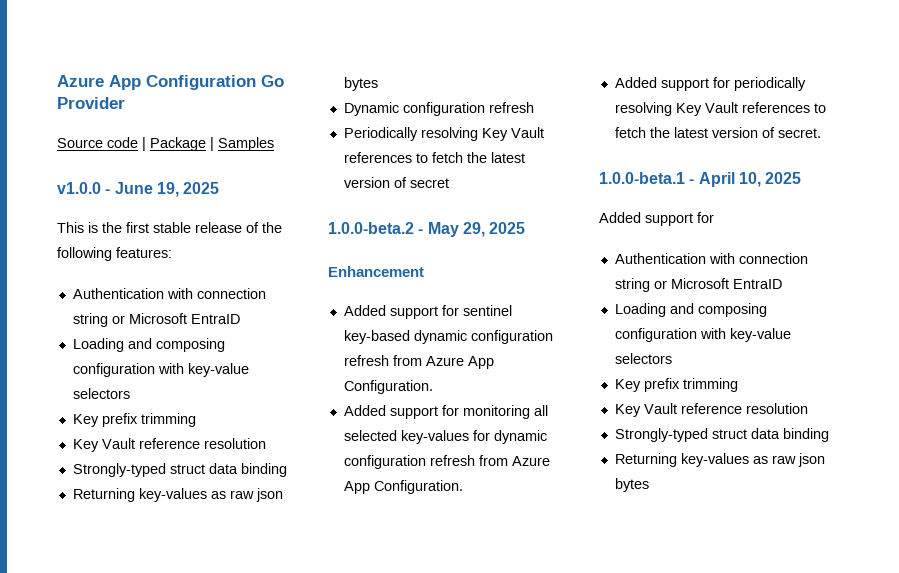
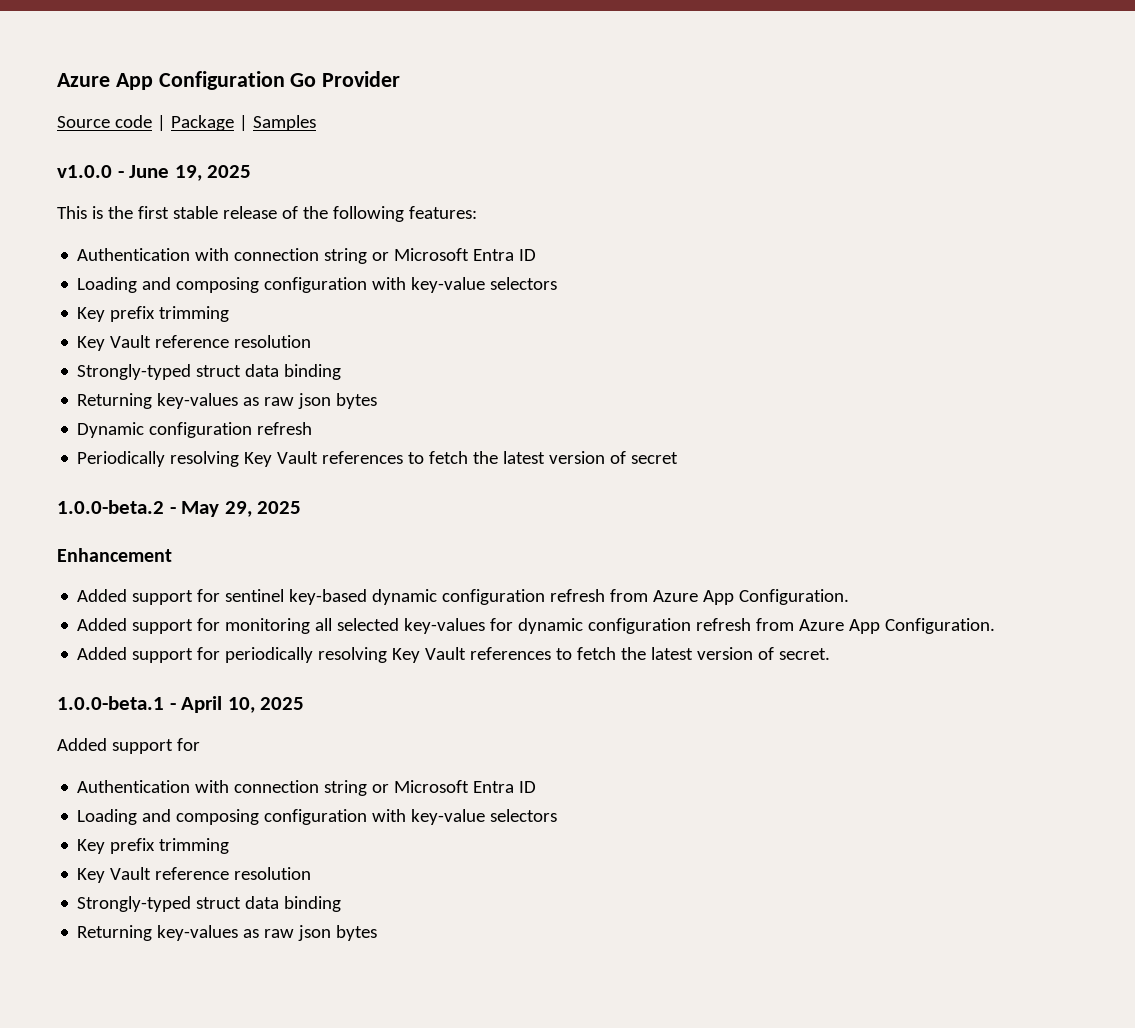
  This is the first stable release of the following features:
- Authentication with connection string or Microsoft EntraID
+ Authentication with connection string or Microsoft Entra ID
  1.0.0-beta.1 - April 10, 2025
  Added support for
- Authentication with connection string or Microsoft EntraID
+ Authentication with connection string or Microsoft Entra ID

